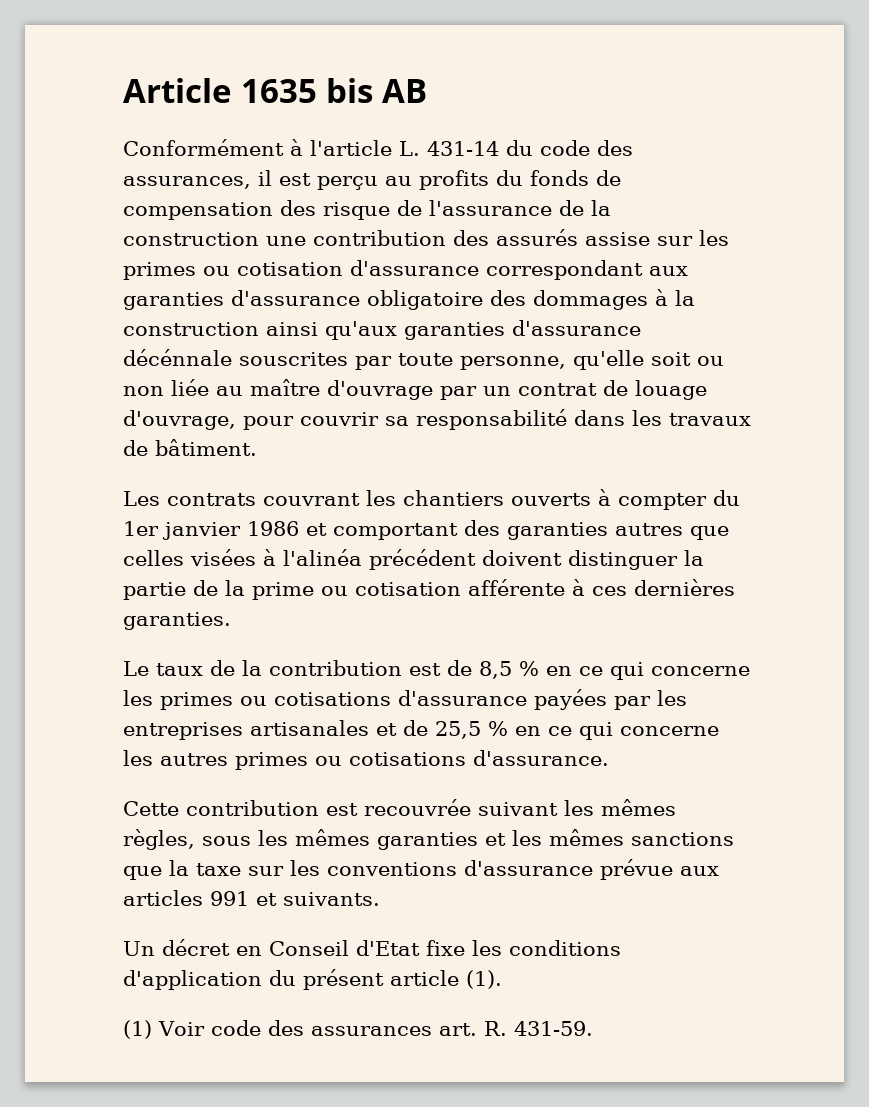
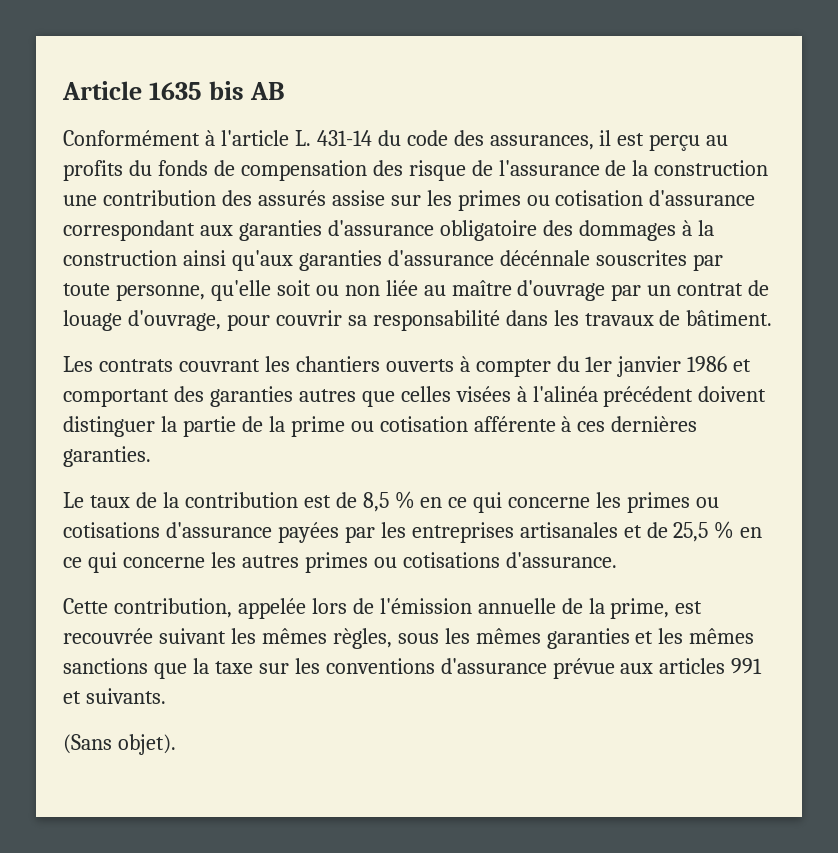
- Cette contribution est recouvrée suivant les mêmes règles, sous les mêmes garanties et les mêmes sanctions que la taxe sur les conventions d'assurance prévue aux articles 991 et suivants.
+ Cette contribution, appelée lors de l'émission annuelle de la prime, est recouvrée suivant les mêmes règles, sous les mêmes garanties et les mêmes sanctions que la taxe sur les conventions d'assurance prévue aux articles 991 et suivants.
- Un décret en Conseil d'Etat fixe les conditions d'application du présent article (1).
- (1) Voir code des assurances art. R. 431-59.
+ (Sans objet).

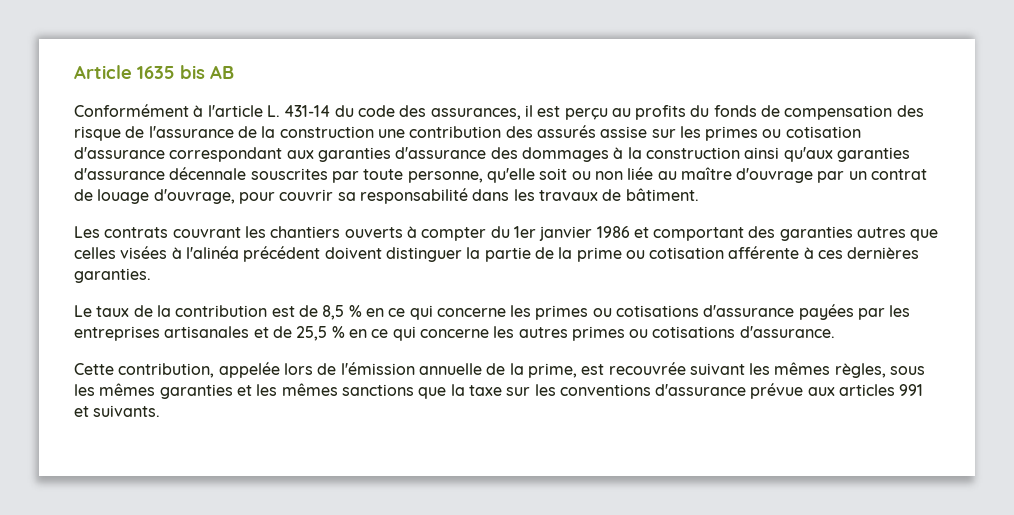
- Conformément à l'article L. 431-14 du code des assurances, il est perçu au profits du fonds de compensation des risque de l'assurance de la construction une contribution des assurés assise sur les primes ou cotisation d'assurance correspondant aux garanties d'assurance obligatoire des dommages à la construction ainsi qu'aux garanties d'assurance décénnale souscrites par toute personne, qu'elle soit ou non liée au maître d'ouvrage par un contrat de louage d'ouvrage, pour couvrir sa responsabilité dans les travaux de bâtiment.
+ Conformément à l'article L. 431-14 du code des assurances, il est perçu au profits du fonds de compensation des risque de l'assurance de la construction une contribution des assurés assise sur les primes ou cotisation d'assurance correspondant aux garanties d'assurance des dommages à la construction ainsi qu'aux garanties d'assurance décennale souscrites par toute personne, qu'elle soit ou non liée au maître d'ouvrage par un contrat de louage d'ouvrage, pour couvrir sa responsabilité dans les travaux de bâtiment.
- (Sans objet).

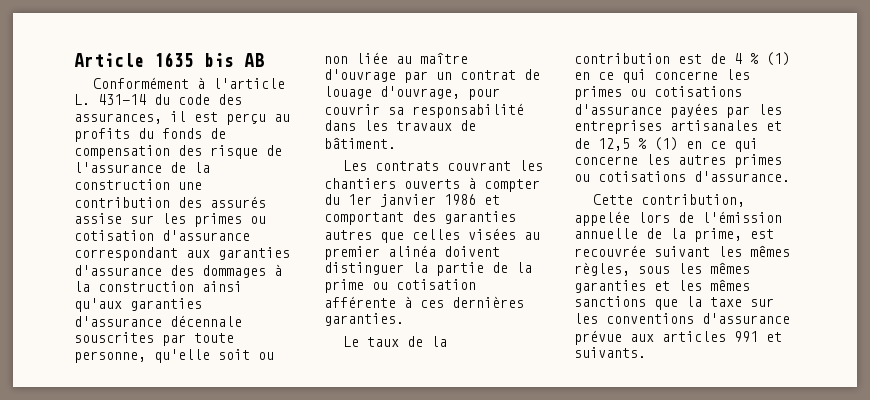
- Les contrats couvrant les chantiers ouverts à compter du 1er janvier 1986 et comportant des garanties autres que celles visées à l'alinéa précédent doivent distinguer la partie de la prime ou cotisation afférente à ces dernières garanties.
+ Les contrats couvrant les chantiers ouverts à compter du 1er janvier 1986 et comportant des garanties autres que celles visées au premier alinéa doivent distinguer la partie de la prime ou cotisation afférente à ces dernières garanties.
- Le taux de la contribution est de 8,5 % en ce qui concerne les primes ou cotisations d'assurance payées par les entreprises artisanales et de 25,5 % en ce qui concerne les autres primes ou cotisations d'assurance.
+ Le taux de la contribution est de 4 % (1) en ce qui concerne les primes ou cotisations d'assurance payées par les entreprises artisanales et de 12,5 % (1) en ce qui concerne les autres primes ou cotisations d'assurance.

